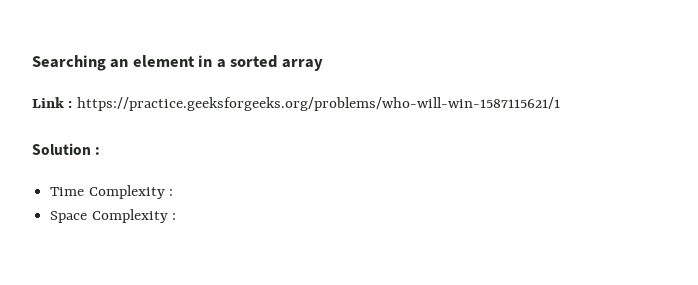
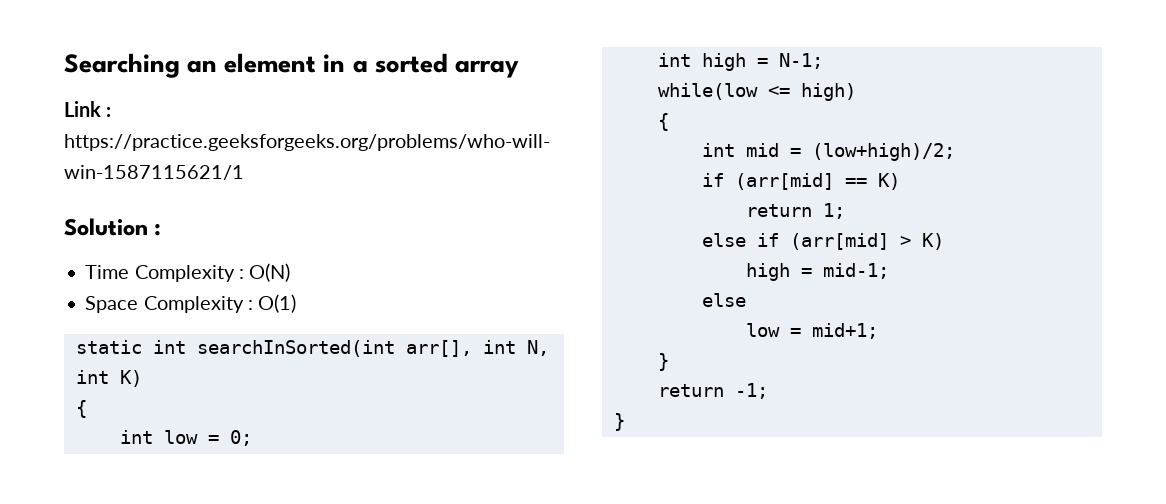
- Time Complexity :
+ Time Complexity : O(N)
- Space Complexity :
+ Space Complexity : O(1)
+ static int searchInSorted(int arr[], int N, int K)
+ {
+ int low = 0;
+ int high = N-1;
+ while(low <= high)
+ {
+ int mid = (low+high)/2;
+ if (arr[mid] == K)
+ return 1;
+ else if (arr[mid] > K)
+ high = mid-1;
+ else
+ low = mid+1;
+ }
+ return -1;
+ }

